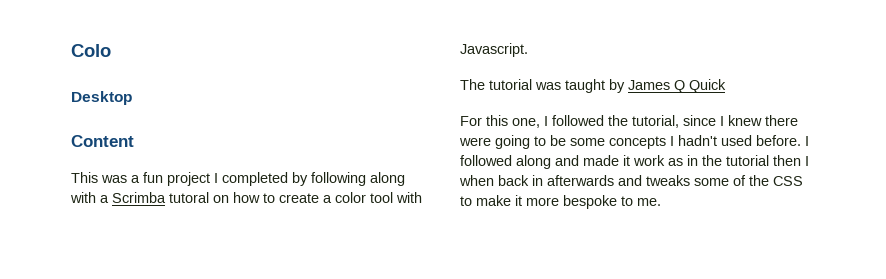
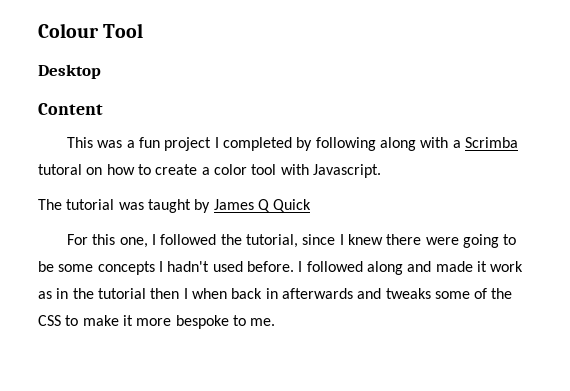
- Colo
+ Colour Tool

